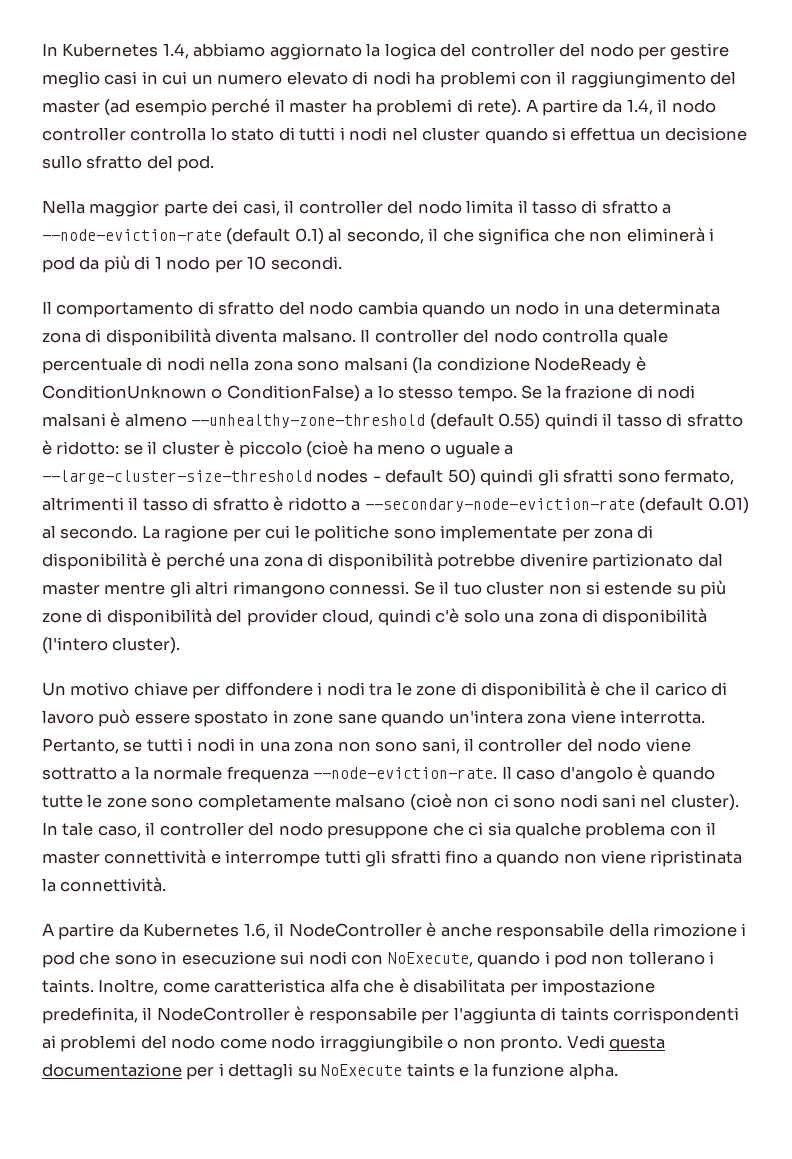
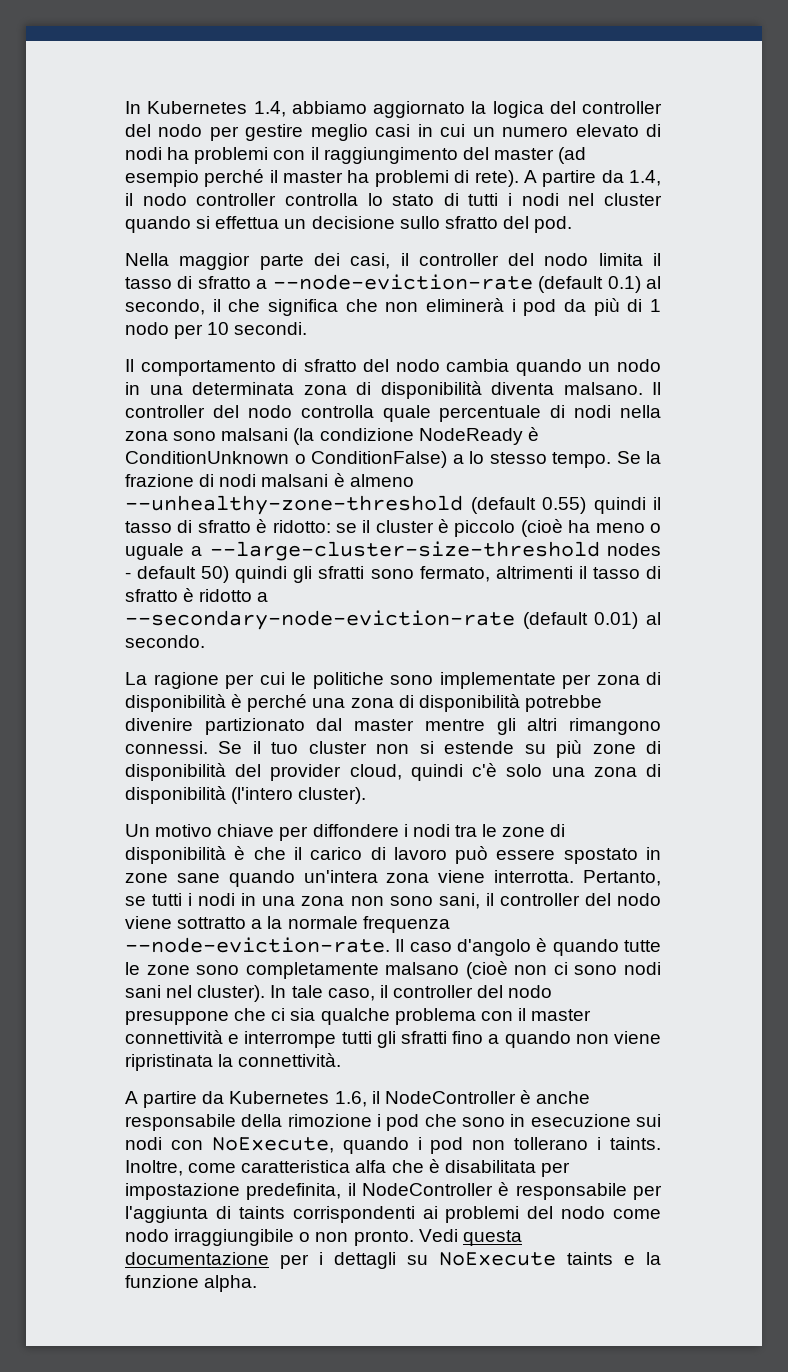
- se il cluster è piccolo (cioè ha meno o uguale a --large-cluster-size-threshold nodes - default 50) quindi gli sfratti sono fermato, altrimenti il tasso di sfratto è ridotto a --secondary-node-eviction-rate (default 0.01) al secondo. La ragione per cui le politiche sono implementate per zona di disponibilità è perché una zona di disponibilità potrebbe divenire partizionato dal master mentre gli altri rimangono connessi.
+ se il cluster è piccolo (cioè ha meno o uguale a --large-cluster-size-threshold nodes - default 50) quindi gli sfratti sono fermato, altrimenti il tasso di sfratto è ridotto a --secondary-node-eviction-rate (default 0.01) al secondo.
+ La ragione per cui le politiche sono implementate per zona di disponibilità è perché una zona di disponibilità potrebbe divenire partizionato dal master mentre gli altri rimangono connessi.

